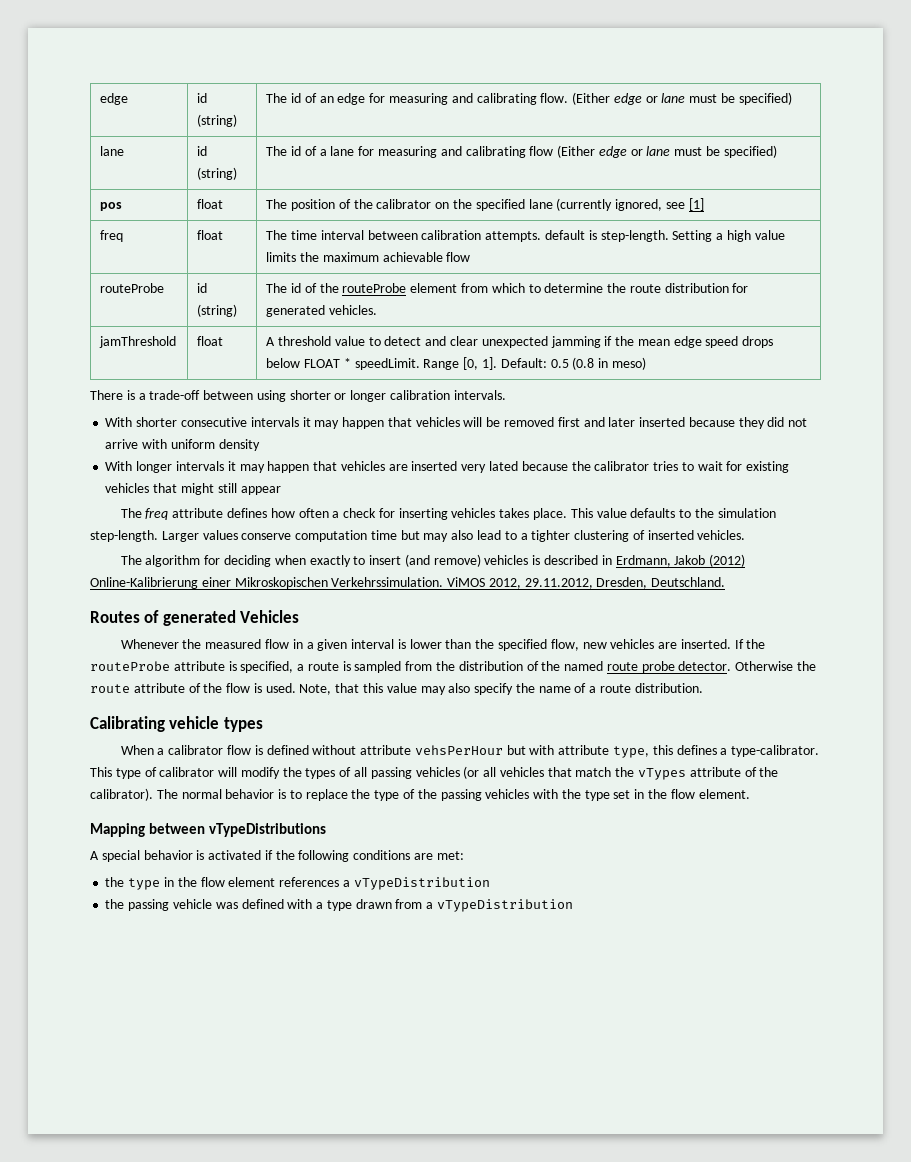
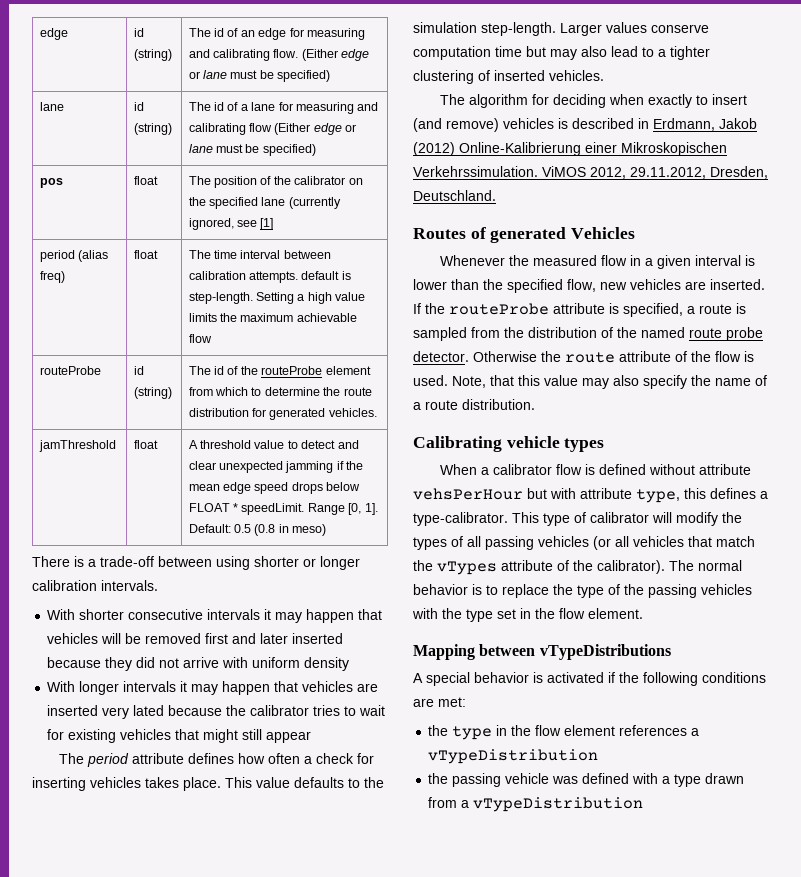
- freq | float | The time interval between calibration attempts. default is step-length. Setting a high value limits the maximum achievable flow
+ period (alias freq) | float | The time interval between calibration attempts. default is step-length. Setting a high value limits the maximum achievable flow
- The freq attribute defines how often a check for inserting vehicles takes place.
+ The period attribute defines how often a check for inserting vehicles takes place.

